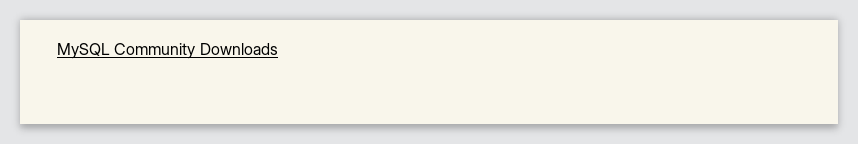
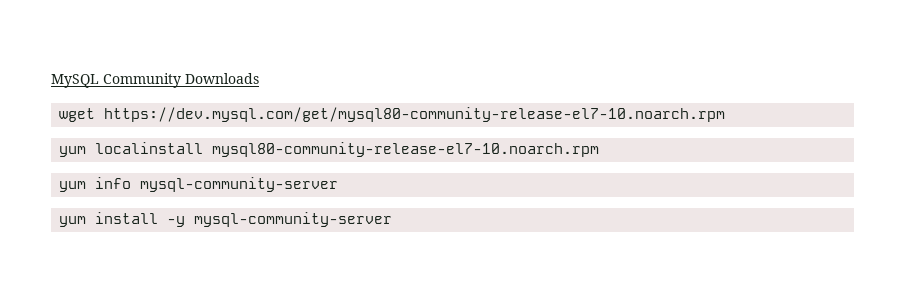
+ wget https://dev.mysql.com/get/mysql80-community-release-el7-10.noarch.rpm
+ yum localinstall mysql80-community-release-el7-10.noarch.rpm
+ yum info mysql-community-server
+ yum install -y mysql-community-server

